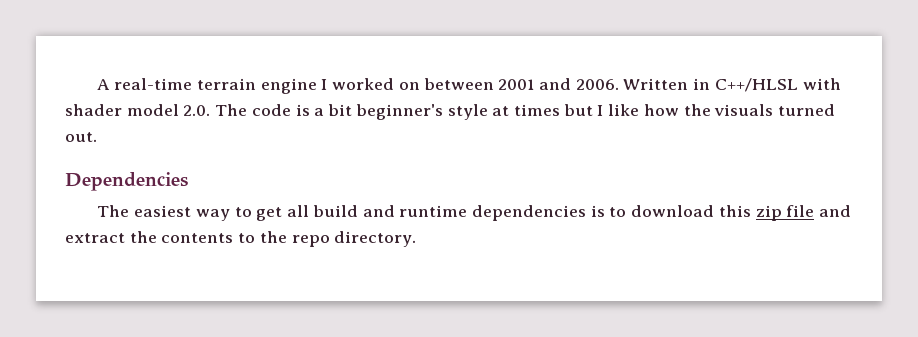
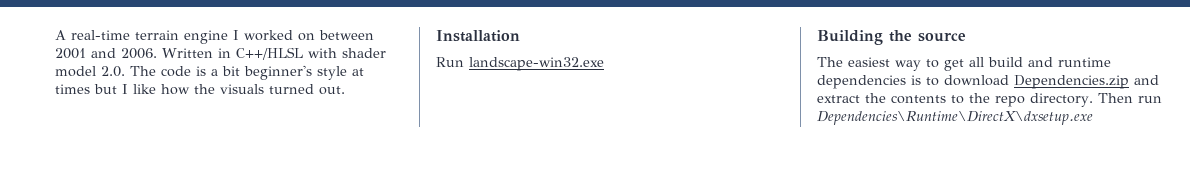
- Dependencies
+ Installation
+ Run landscape-win32.exe
+ Building the source
- The easiest way to get all build and runtime dependencies is to download this zip file and extract the contents to the repo directory.
+ The easiest way to get all build and runtime dependencies is to download Dependencies.zip and extract the contents to the repo directory.
+ Then run Dependencies\Runtime\DirectX\dxsetup.exe

